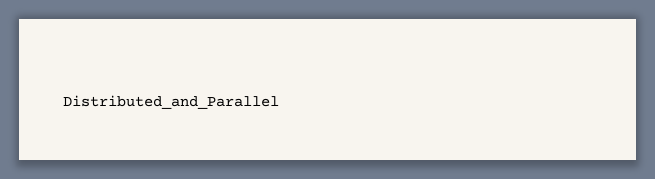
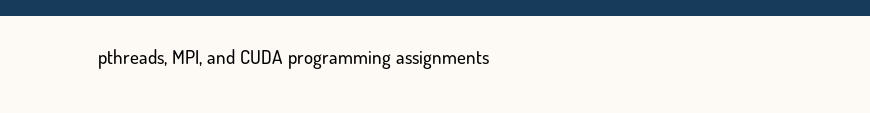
- Distributed_and_Parallel
+ pthreads, MPI, and CUDA programming assignments

